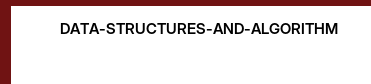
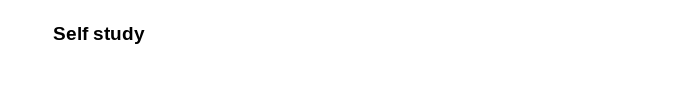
- DATA-STRUCTURES-AND-ALGORITHM
+ Self study

